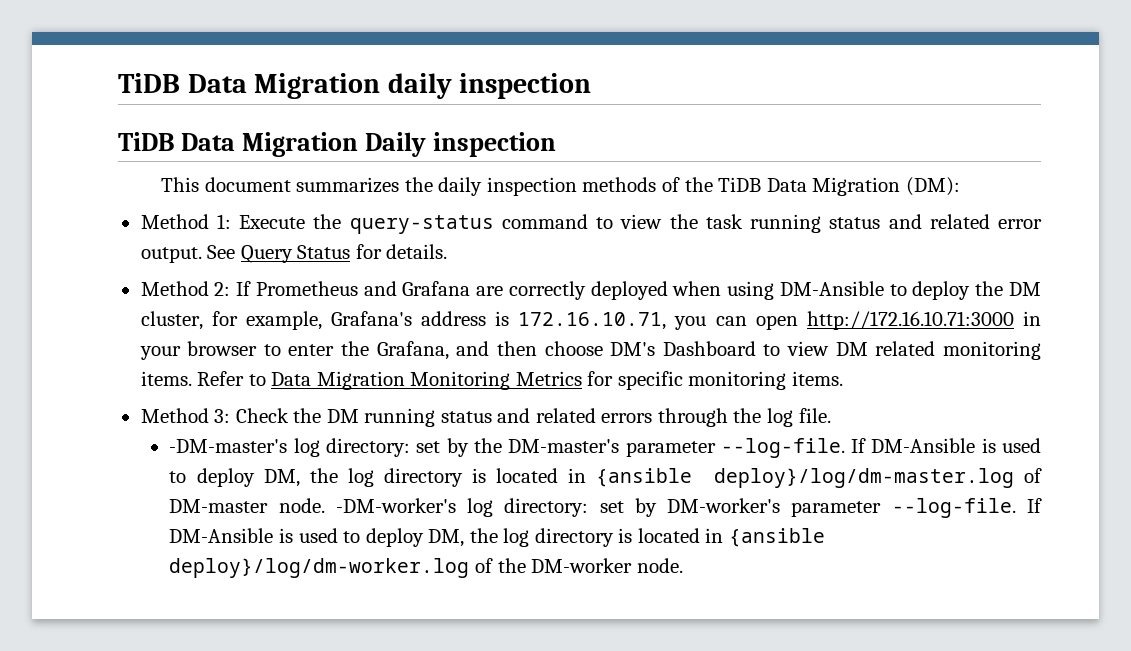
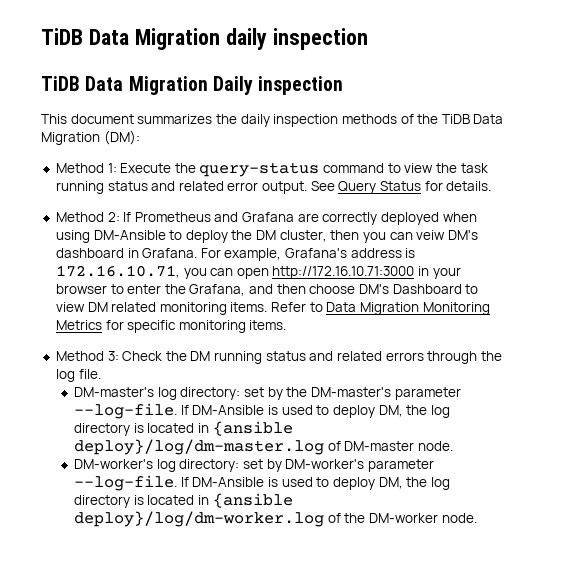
- Method 2: If Prometheus and Grafana are correctly deployed when using DM-Ansible to deploy the DM cluster, for example, Grafana's address is 172.16.10.71, you can open http://172.16.10.71:3000 in your browser to enter the Grafana, and then choose DM's Dashboard to view DM related monitoring items.
+ Method 2: If Prometheus and Grafana are correctly deployed when using DM-Ansible to deploy the DM cluster, then you can veiw DM's dashboard in Grafana. For example, Grafana's address is 172.16.10.71, you can open http://172.16.10.71:3000 in your browser to enter the Grafana, and then choose DM's Dashboard to view DM related monitoring items.
- -DM-master's log directory: set by the DM-master's parameter --log-file.
+ DM-master's log directory: set by the DM-master's parameter --log-file.
- If DM-Ansible is used to deploy DM, the log directory is located in {ansible deploy}/log/dm-master.log of DM-master node. -DM-worker's log directory: set by DM-worker's parameter --log-file.
+ If DM-Ansible is used to deploy DM, the log directory is located in {ansible deploy}/log/dm-master.log of DM-master node.
+ DM-worker's log directory: set by DM-worker's parameter --log-file.

